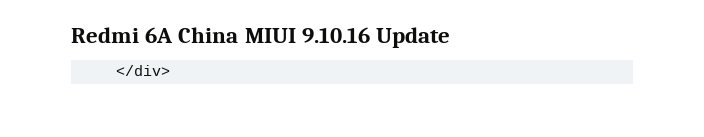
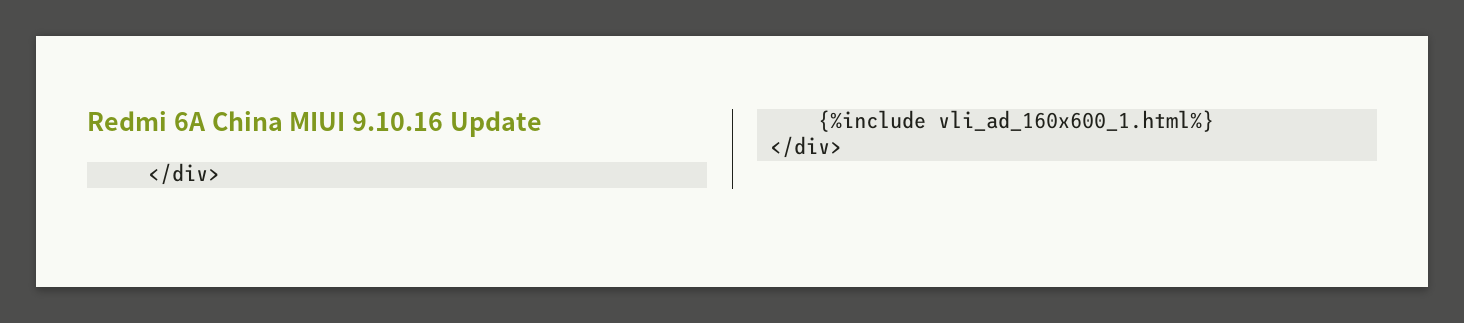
+ {%include vli_ad_160x600_1.html%}
+ </div>

